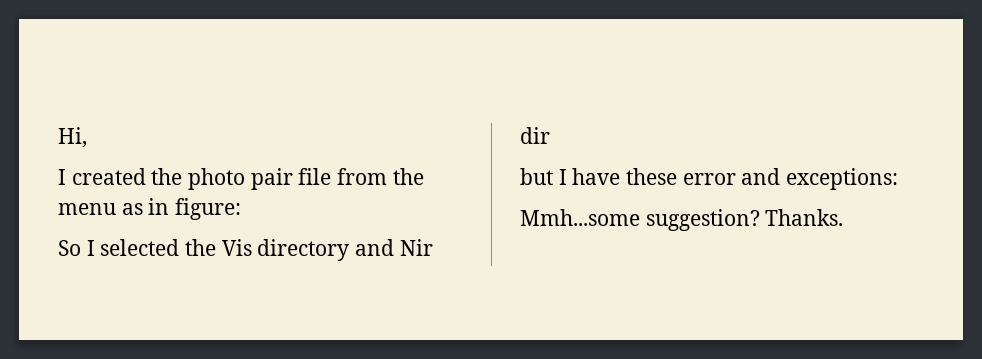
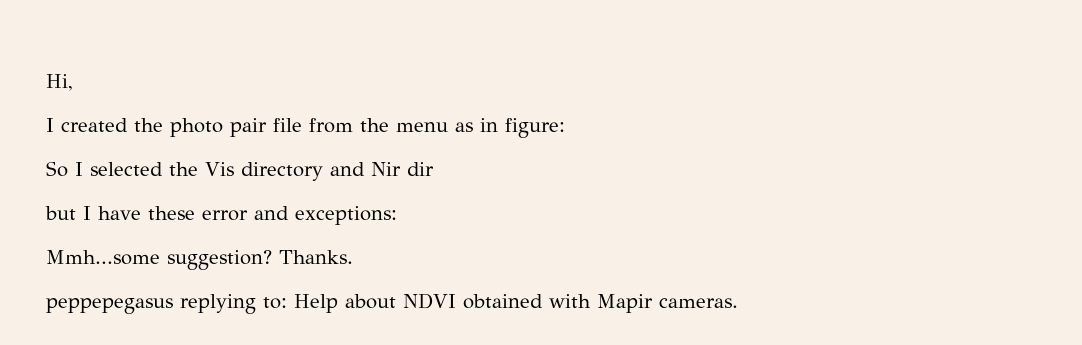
+ peppepegasus replying to: Help about NDVI obtained with Mapir cameras.

